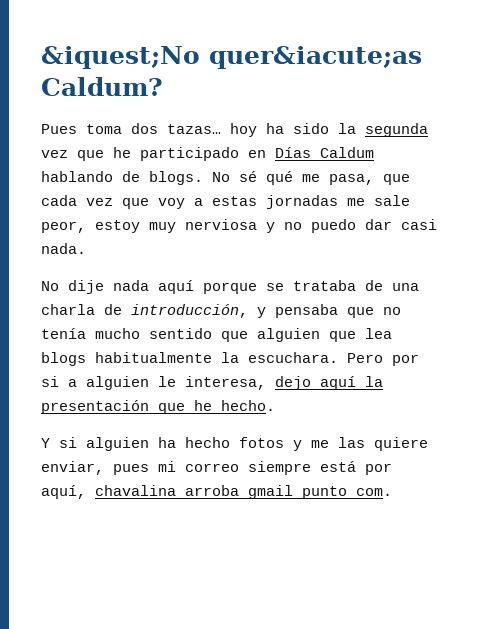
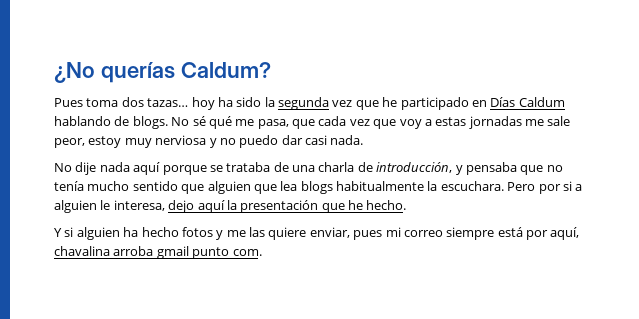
- &iquest;No quer&iacute;as Caldum?
+ ¿No querías Caldum?

